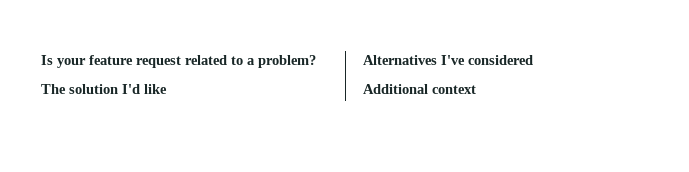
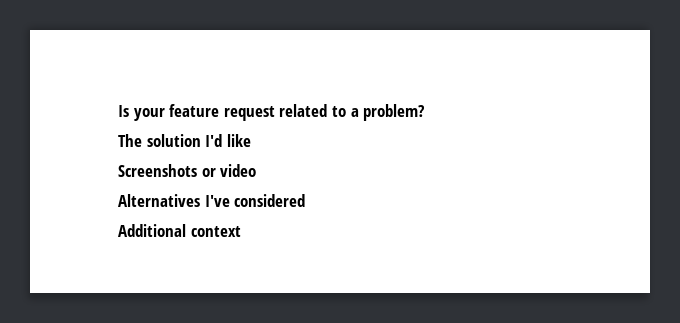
+ Screenshots or video

